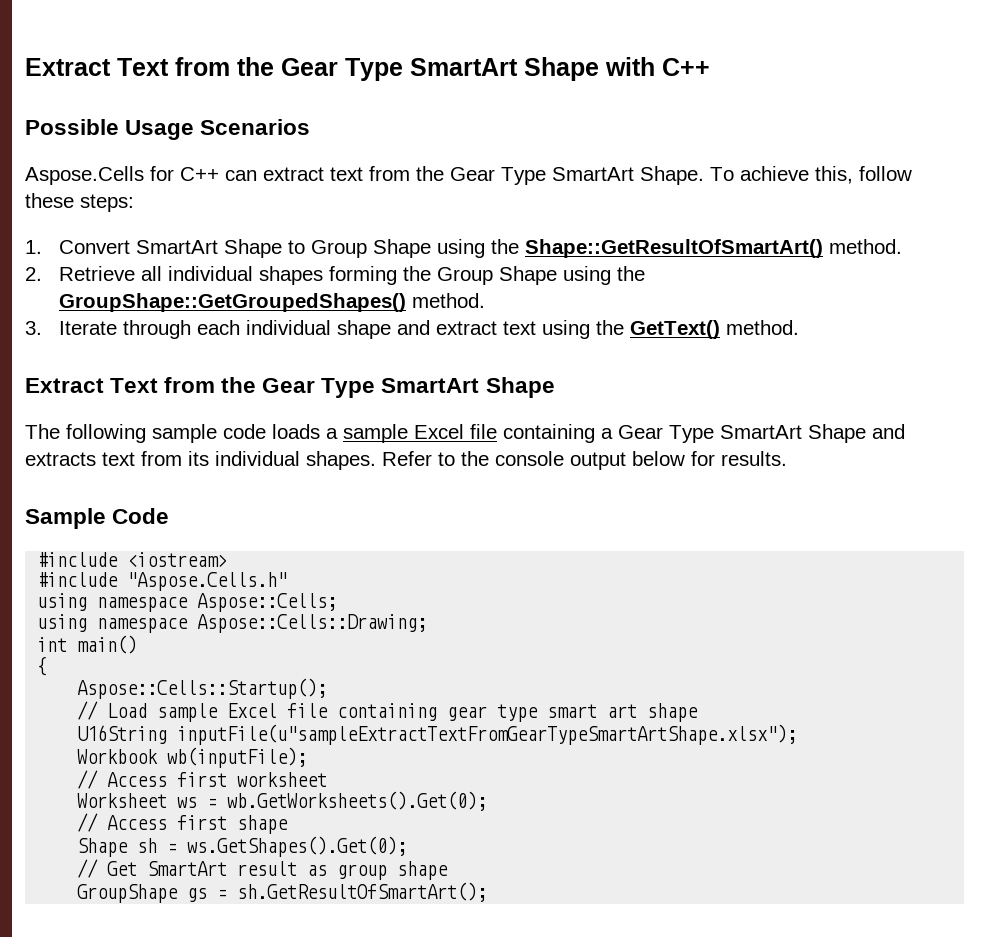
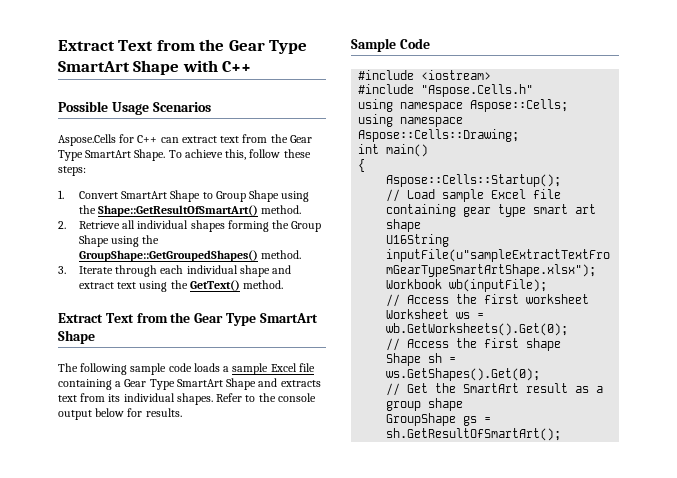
- // Access first worksheet
+ // Access the first worksheet
- // Access first shape
+ // Access the first shape
- // Get SmartArt result as group shape
+ // Get the SmartArt result as a group shape

